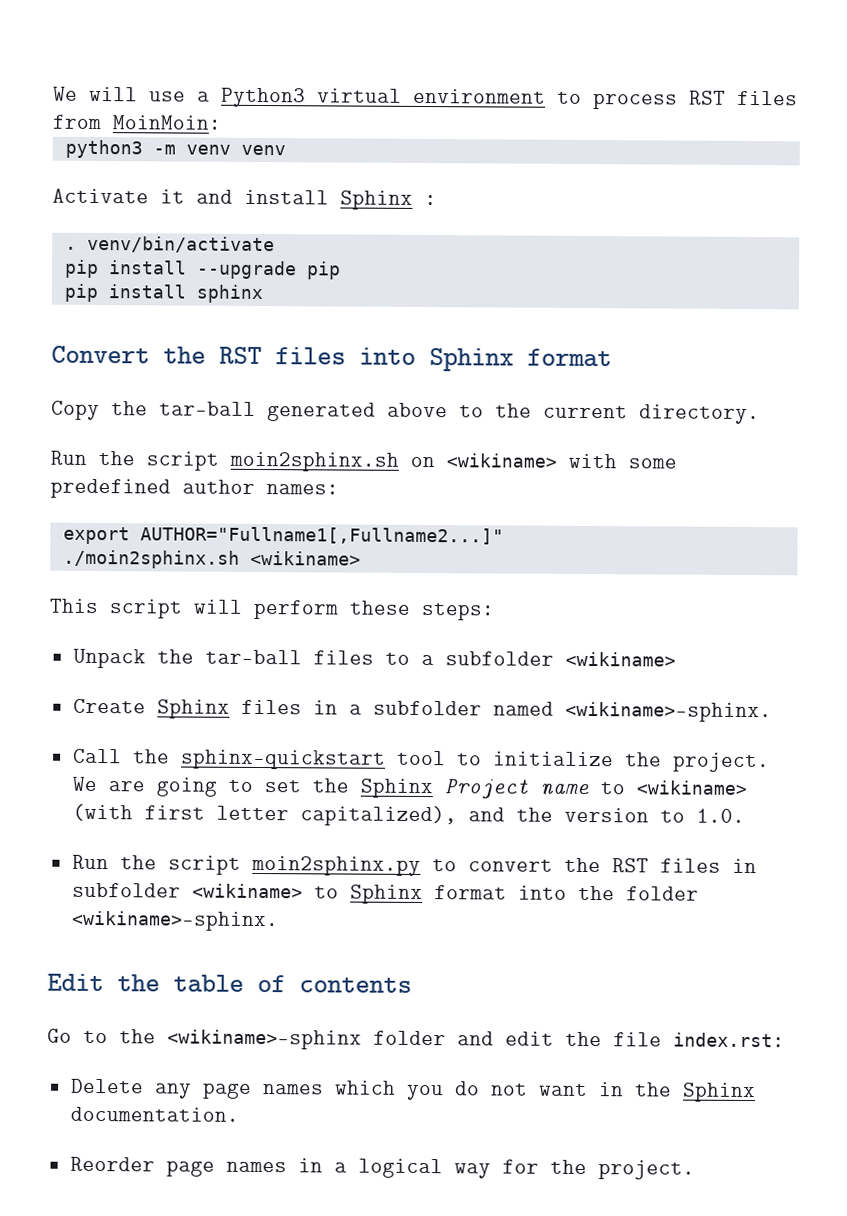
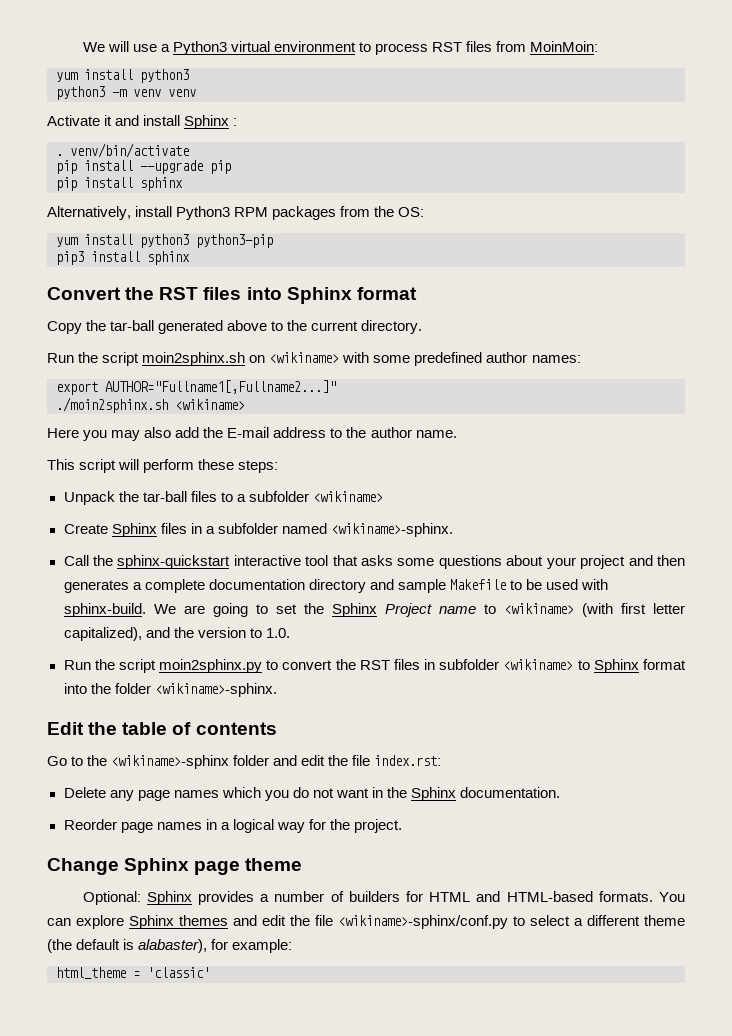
  We will use a Python3 virtual environment to process RST files from MoinMoin:
+ yum install python3
+ Alternatively, install Python3 RPM packages from the OS:
+ yum install python3 python3-pip
+ pip3 install sphinx
+ Here you may also add the E-mail address to the author name.
- Call the sphinx-quickstart tool to initialize the project.
+ Call the sphinx-quickstart interactive tool that asks some questions about your project and then generates a complete documentation directory and sample Makefile to be used with sphinx-build.
+ Change Sphinx page theme
+ Optional: Sphinx provides a number of builders for HTML and HTML-based formats. You can explore Sphinx themes and edit the file <wikiname>-sphinx/conf.py to select a different theme (the default is alabaster), for example:
+ html_theme = 'classic'

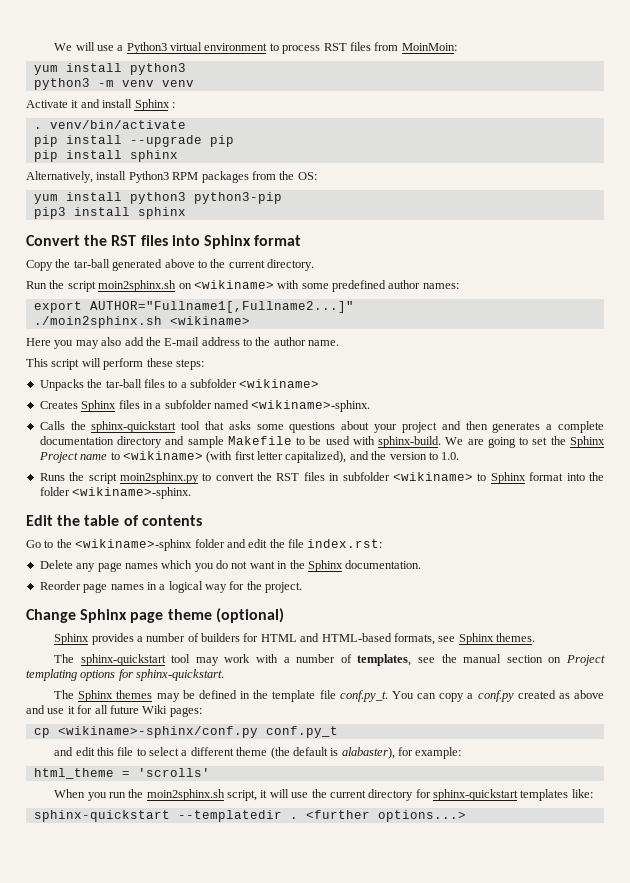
- Unpack the tar-ball files to a subfolder <wikiname>
+ Unpacks the tar-ball files to a subfolder <wikiname>
- Create Sphinx files in a subfolder named <wikiname>-sphinx.
+ Creates Sphinx files in a subfolder named <wikiname>-sphinx.
- Call the sphinx-quickstart interactive tool that asks some questions about your project and then generates a complete documentation directory and sample Makefile to be used with sphinx-build.
+ Calls the sphinx-quickstart tool that asks some questions about your project and then generates a complete documentation directory and sample Makefile to be used with sphinx-build.
- Run the script moin2sphinx.py to convert the RST files in subfolder <wikiname> to Sphinx format into the folder <wikiname>-sphinx.
+ Runs the script moin2sphinx.py to convert the RST files in subfolder <wikiname> to Sphinx format into the folder <wikiname>-sphinx.
- Change Sphinx page theme
- Optional: Sphinx provides a number of builders for HTML and HTML-based formats. You can explore Sphinx themes and edit the file <wikiname>-sphinx/conf.py to select a different theme (the default is alabaster), for example:
+ Change Sphinx page theme (optional)
+ Sphinx provides a number of builders for HTML and HTML-based formats, see Sphinx themes.
+ The sphinx-quickstart tool may work with a number of templates, see the manual section on Project templating options for sphinx-quickstart.
+ The Sphinx themes may be defined in the template file conf.py_t. You can copy a conf.py created as above and use it for all future Wiki pages:
+ cp <wikiname>-sphinx/conf.py conf.py_t
+ and edit this file to select a different theme (the default is alabaster), for example:
- html_theme = 'classic'
+ html_theme = 'scrolls'
+ When you run the moin2sphinx.sh script, it will use the current directory for sphinx-quickstart templates like:
+ sphinx-quickstart --templatedir . <further options...>

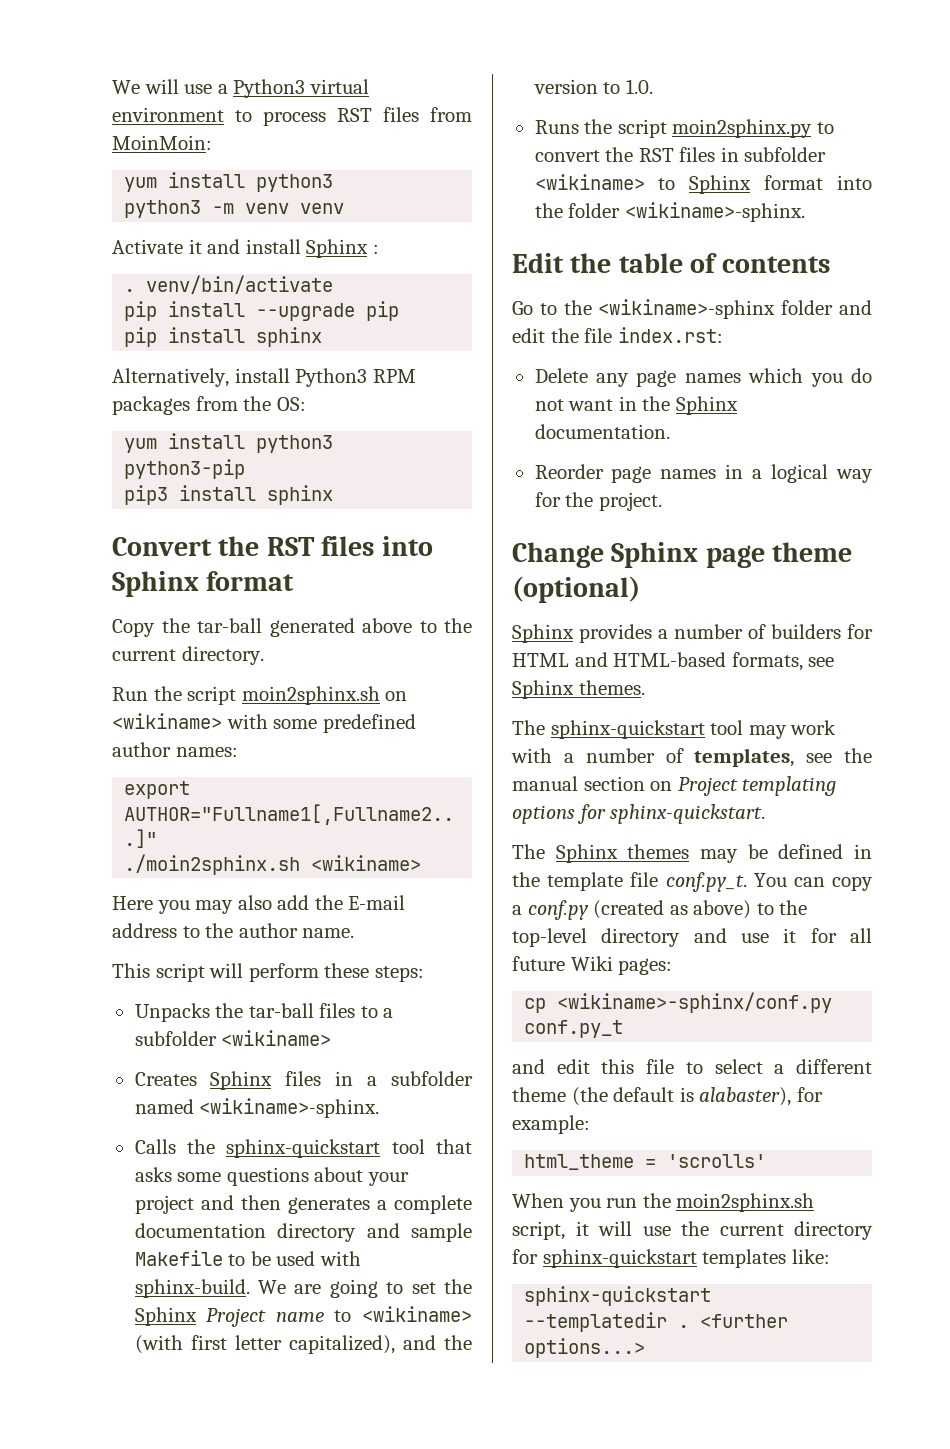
- The Sphinx themes may be defined in the template file conf.py_t. You can copy a conf.py created as above and use it for all future Wiki pages:
+ The Sphinx themes may be defined in the template file conf.py_t. You can copy a conf.py (created as above) to the top-level directory and use it for all future Wiki pages:

